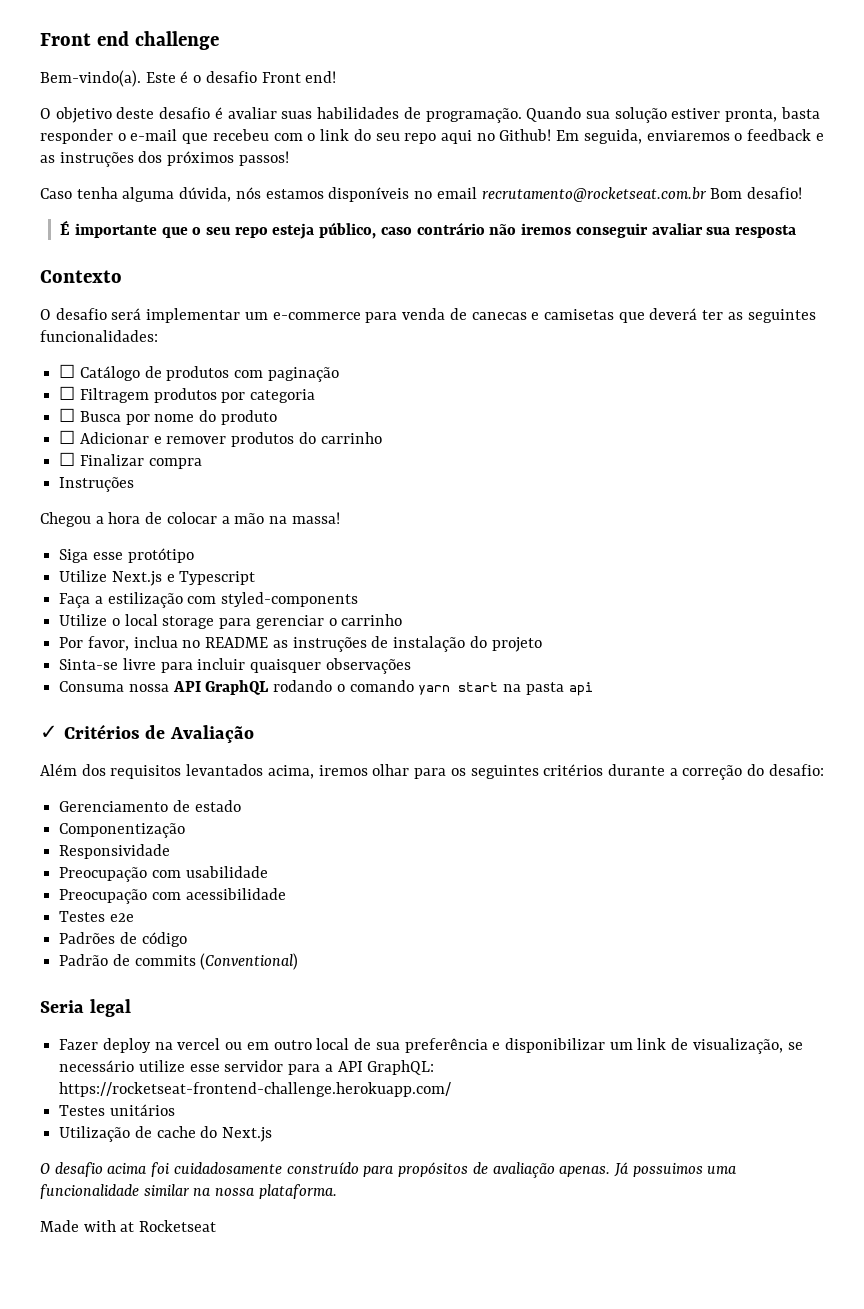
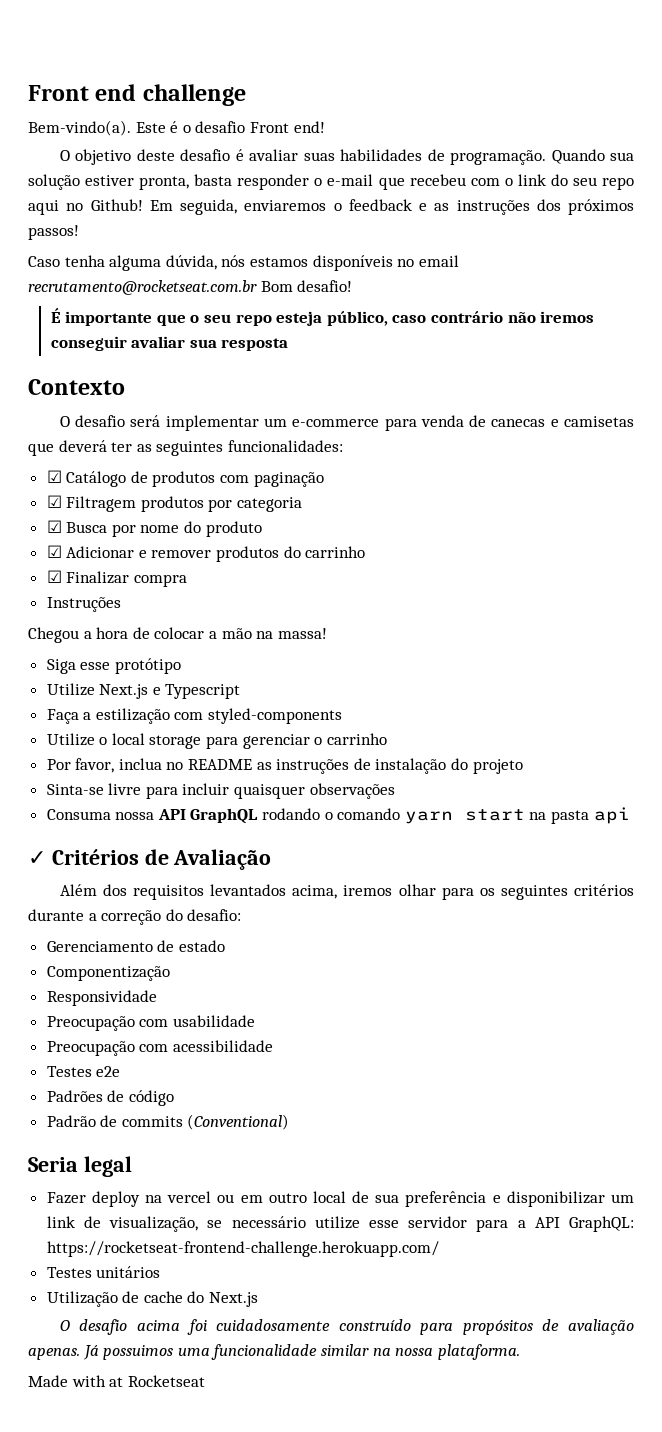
- ☐ Catálogo de produtos com paginação
+ ☑ Catálogo de produtos com paginação
- ☐ Filtragem produtos por categoria
+ ☑ Filtragem produtos por categoria
- ☐ Busca por nome do produto
+ ☑ Busca por nome do produto
- ☐ Adicionar e remover produtos do carrinho
+ ☑ Adicionar e remover produtos do carrinho
- ☐ Finalizar compra
+ ☑ Finalizar compra

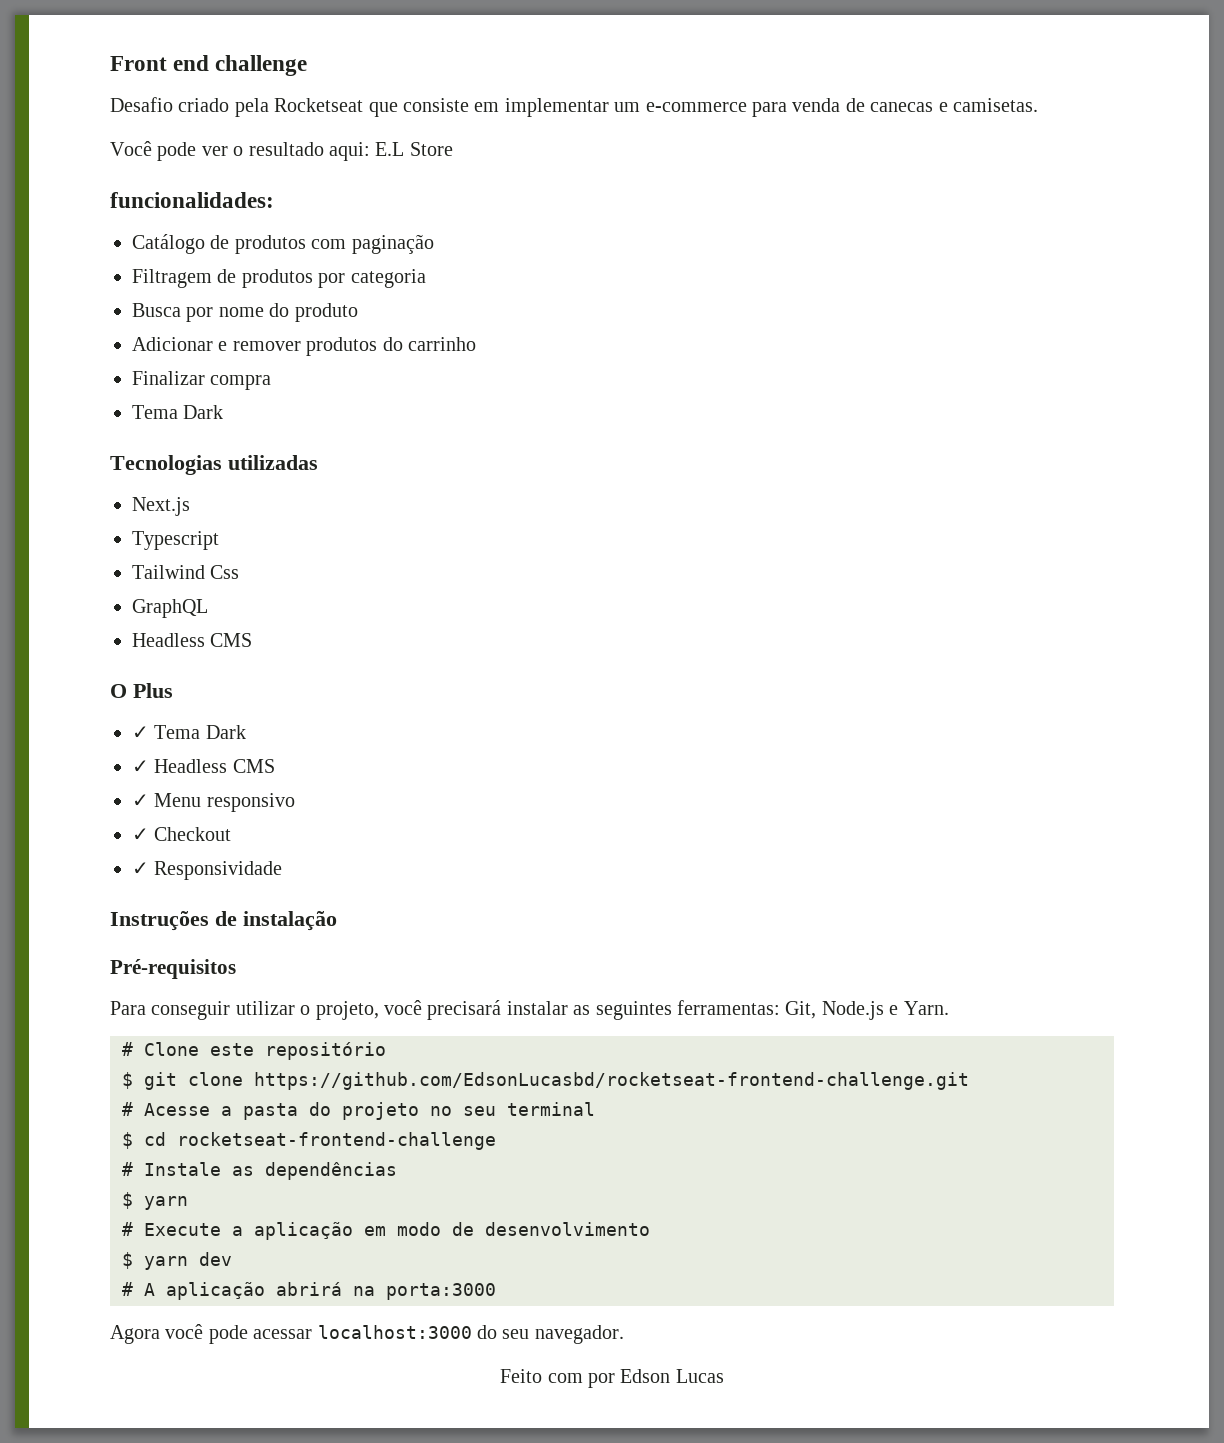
- Bem-vindo(a). Este é o desafio Front end!
- O objetivo deste desafio é avaliar suas habilidades de programação. Quando sua solução estiver pronta, basta responder o e-mail que recebeu com o link do seu repo aqui no Github! Em seguida, enviaremos o feedback e as instruções dos próximos passos!
- Caso tenha alguma dúvida, nós estamos disponíveis no email recrutamento@rocketseat.com.br Bom desafio!
- É importante que o seu repo esteja público, caso contrário não iremos conseguir avaliar sua resposta
- Contexto
- O desafio será implementar um e-commerce para venda de canecas e camisetas que deverá ter as seguintes funcionalidades:
+ Desafio criado pela Rocketseat que consiste em implementar um e-commerce para venda de canecas e camisetas.
+ Você pode ver o resultado aqui: E.L Store
+ funcionalidades:
- ☑ Catálogo de produtos com paginação
+ Catálogo de produtos com paginação
- ☑ Filtragem produtos por categoria
+ Filtragem de produtos por categoria
- ☑ Busca por nome do produto
+ Busca por nome do produto
- ☑ Adicionar e remover produtos do carrinho
+ Adicionar e remover produtos do carrinho
- ☑ Finalizar compra
- Instruções
- Chegou a hora de colocar a mão na massa!
- Siga esse protótipo
- Utilize Next.js e Typescript
- Faça a estilização com styled-components
- Utilize o local storage para gerenciar o carrinho
- Por favor, inclua no README as instruções de instalação do projeto
- Sinta-se livre para incluir quaisquer observações
- Consuma nossa API GraphQL rodando o comando yarn start na pasta api
- ✓ Critérios de Avaliação
- Além dos requisitos levantados acima, iremos olhar para os seguintes critérios durante a correção do desafio:
- Gerenciamento de estado
- Componentização
- Responsividade
- Preocupação com usabilidade
- Preocupação com acessibilidade
- Testes e2e
- Padrões de código
- Padrão de commits (Conventional)
- Seria legal
- Fazer deploy na vercel ou em outro local de sua preferência e disponibilizar um link de visualização, se necessário utilize esse servidor para a API GraphQL: https://rocketseat-frontend-challenge.herokuapp.com/
- Testes unitários
- Utilização de cache do Next.js
- O desafio acima foi cuidadosamente construído para propósitos de avaliação apenas. Já possuimos uma funcionalidade similar na nossa plataforma.
- Made with at Rocketseat
+ Finalizar compra
+ Tema Dark
+ Tecnologias utilizadas
+ Next.js
+ Typescript
+ Tailwind Css
+ GraphQL
+ Headless CMS
+ O Plus
+ ✓ Tema Dark
+ ✓ Headless CMS
+ ✓ Menu responsivo
+ ✓ Checkout
+ ✓ Responsividade
+ Instruções de instalação
+ Pré-requisitos
+ Para conseguir utilizar o projeto, você precisará instalar as seguintes ferramentas: Git, Node.js e Yarn.
+ # Clone este repositório
+ $ git clone https://github.com/EdsonLucasbd/rocketseat-frontend-challenge.git
+ # Acesse a pasta do projeto no seu terminal
+ $ cd rocketseat-frontend-challenge
+ # Instale as dependências
+ $ yarn
+ # Execute a aplicação em modo de desenvolvimento
+ $ yarn dev
+ # A aplicação abrirá na porta:3000
+ Agora você pode acessar localhost:3000 do seu navegador.
+ Feito com por Edson Lucas

